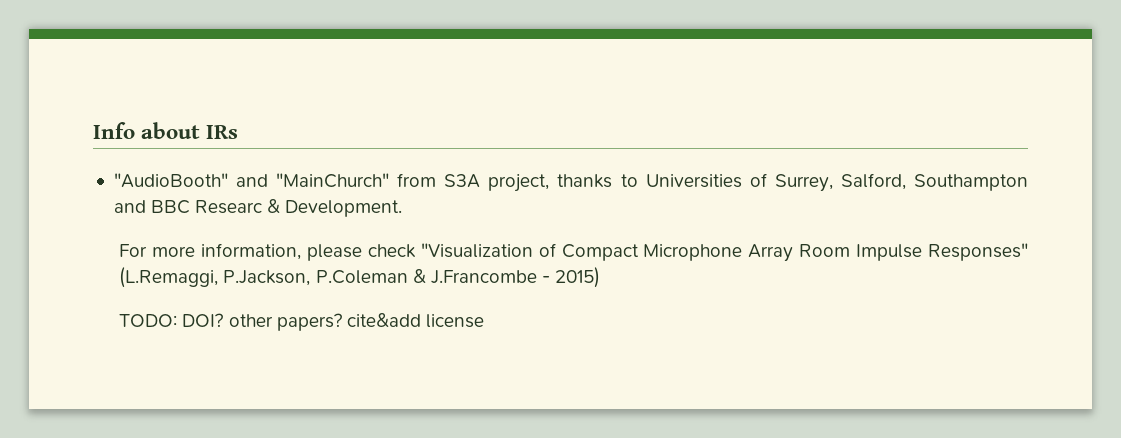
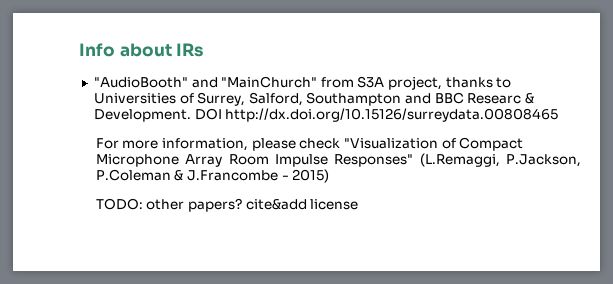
+ DOI http://dx.doi.org/10.15126/surreydata.00808465
- TODO: DOI? other papers? cite&add license
+ TODO: other papers? cite&add license

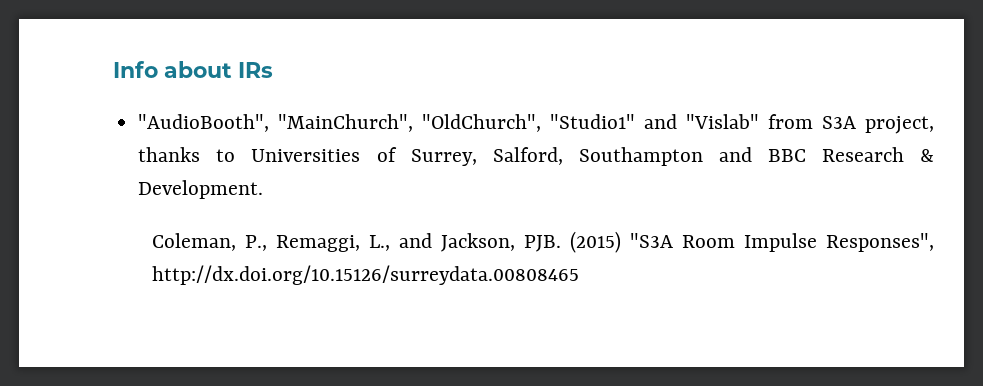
- "AudioBooth" and "MainChurch" from S3A project, thanks to Universities of Surrey, Salford, Southampton and BBC Researc & Development. DOI http://dx.doi.org/10.15126/surreydata.00808465
- For more information, please check "Visualization of Compact Microphone Array Room Impulse Responses" (L.Remaggi, P.Jackson, P.Coleman & J.Francombe - 2015)
- TODO: other papers? cite&add license
+ "AudioBooth", "MainChurch", "OldChurch", "Studio1" and "Vislab" from S3A project, thanks to Universities of Surrey, Salford, Southampton and BBC Research & Development.
+ Coleman, P., Remaggi, L., and Jackson, PJB. (2015) "S3A Room Impulse Responses", http://dx.doi.org/10.15126/surreydata.00808465

